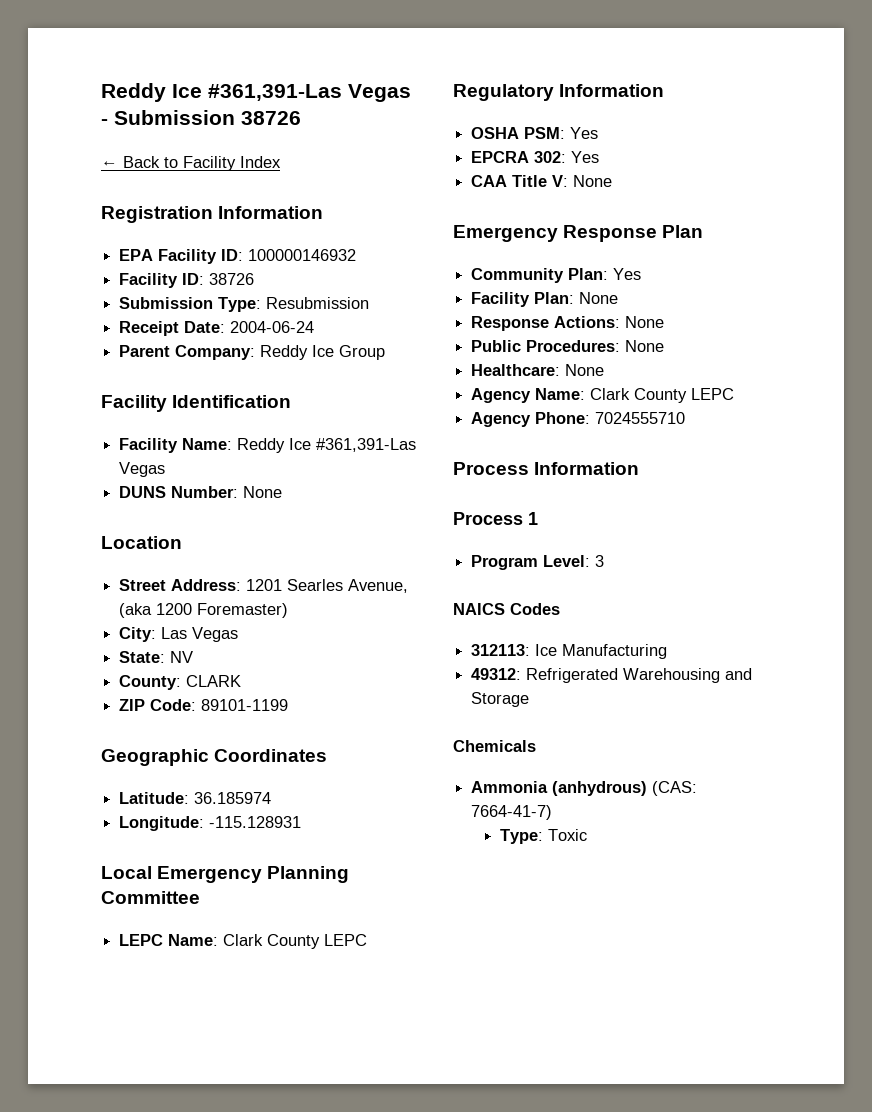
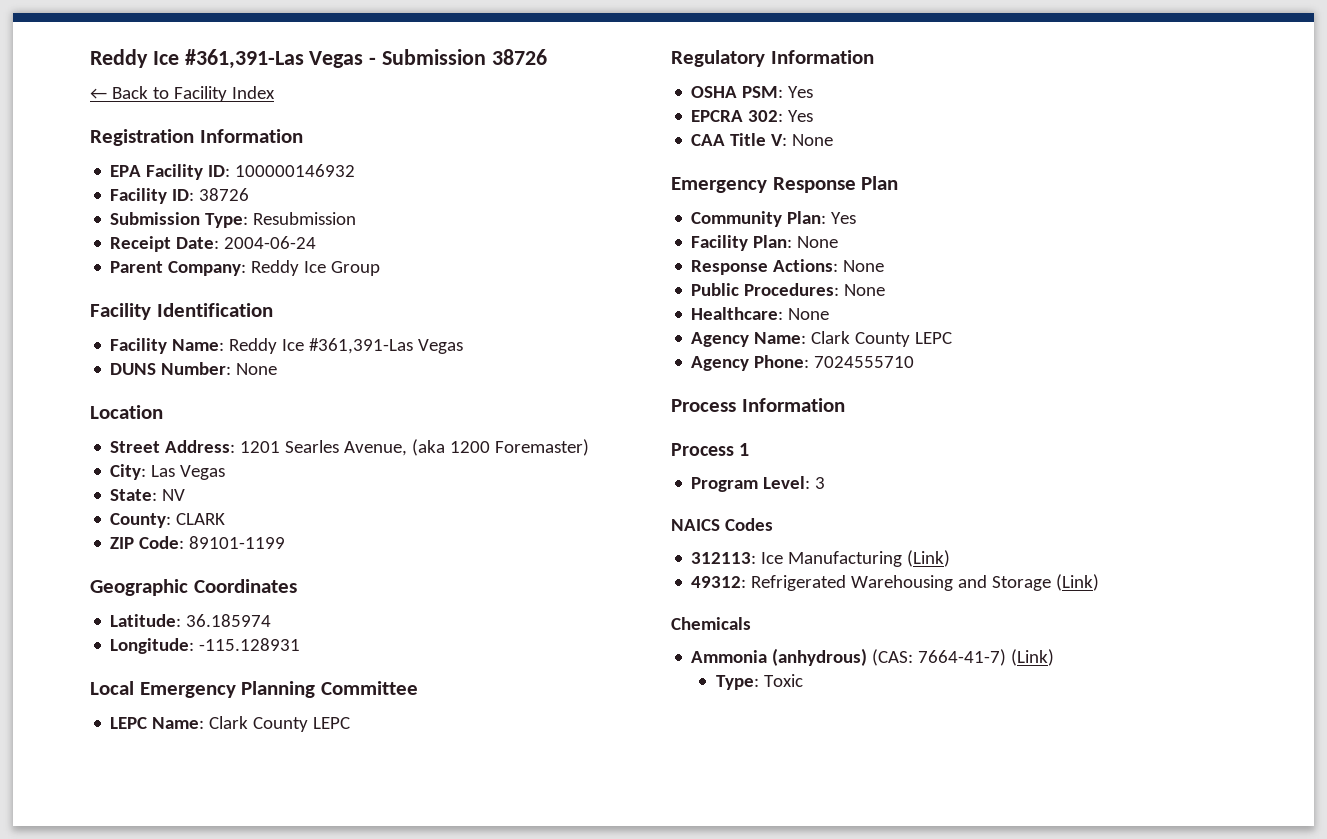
- 312113: Ice Manufacturing
+ 312113: Ice Manufacturing (Link)
- 49312: Refrigerated Warehousing and Storage
+ 49312: Refrigerated Warehousing and Storage (Link)
- Ammonia (anhydrous) (CAS: 7664-41-7)
+ Ammonia (anhydrous) (CAS: 7664-41-7) (Link)

